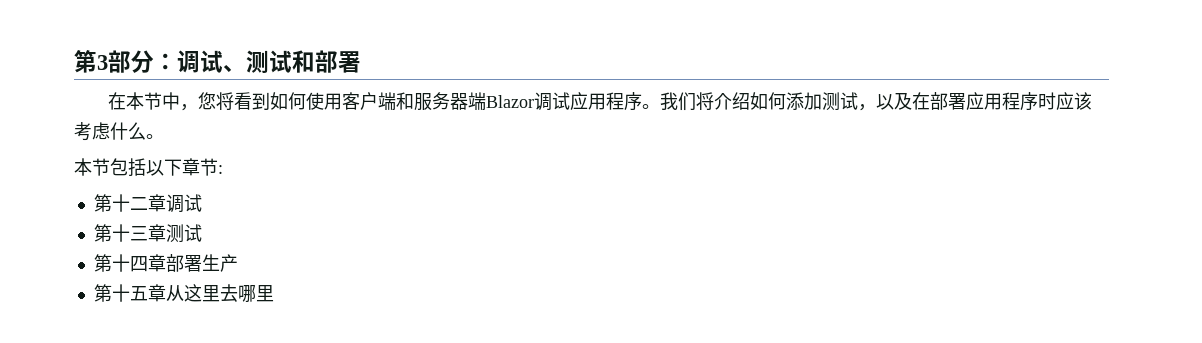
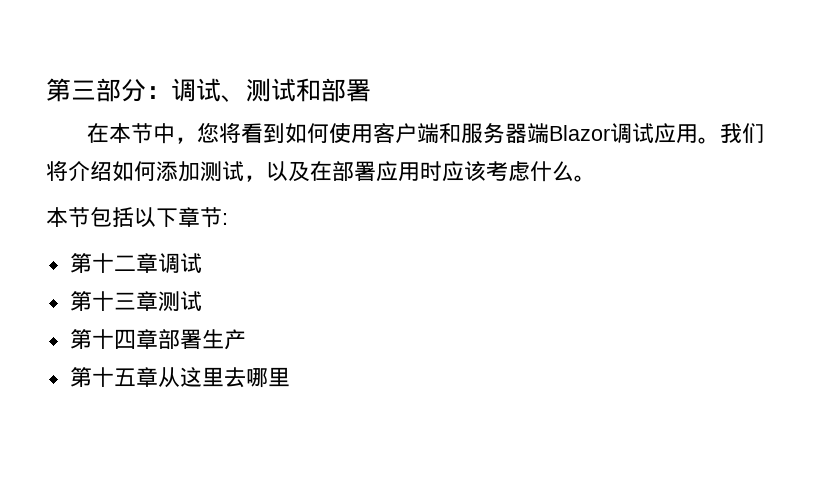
- 第3部分：调试、测试和部署
+ 第三部分：调试、测试和部署
- 在本节中，您将看到如何使用客户端和服务器端Blazor调试应用程序。
+ 在本节中，您将看到如何使用客户端和服务器端Blazor调试应用。
- 我们将介绍如何添加测试，以及在部署应用程序时应该考虑什么。
+ 我们将介绍如何添加测试，以及在部署应用时应该考虑什么。

